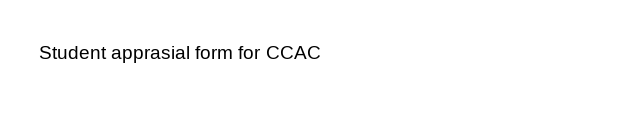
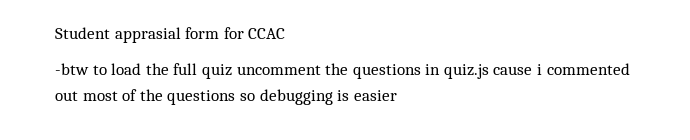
+ -btw to load the full quiz uncomment the questions in quiz.js cause i commented out most of the questions so debugging is easier

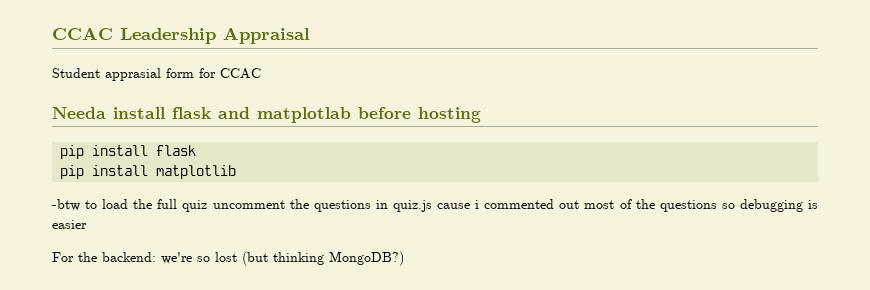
+ CCAC Leadership Appraisal
+ Needa install flask and matplotlab before hosting
+ pip install flask
+ pip install matplotlib
+ For the backend: we're so lost (but thinking MongoDB?)

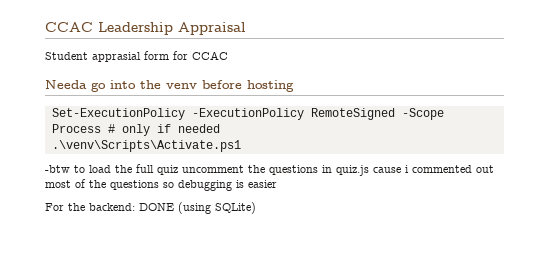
- Needa install flask and matplotlab before hosting
- pip install flask
- pip install matplotlib
+ Needa go into the venv before hosting
+ Set-ExecutionPolicy -ExecutionPolicy RemoteSigned -Scope Process # only if needed
+ .\venv\Scripts\Activate.ps1
- For the backend: we're so lost (but thinking MongoDB?)
+ For the backend: DONE (using SQLite)

